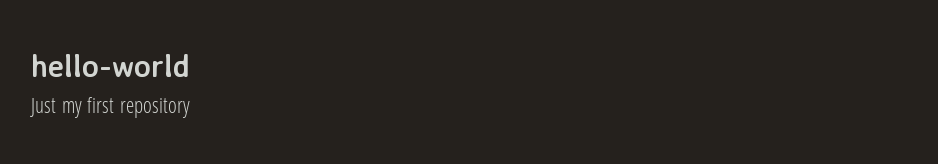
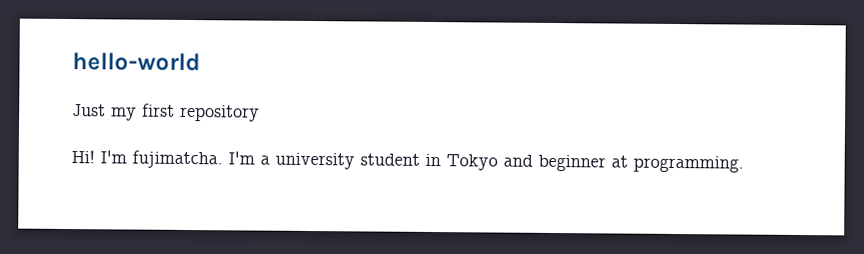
+ Hi! I'm fujimatcha. I'm a university student in Tokyo and beginner at programming.

